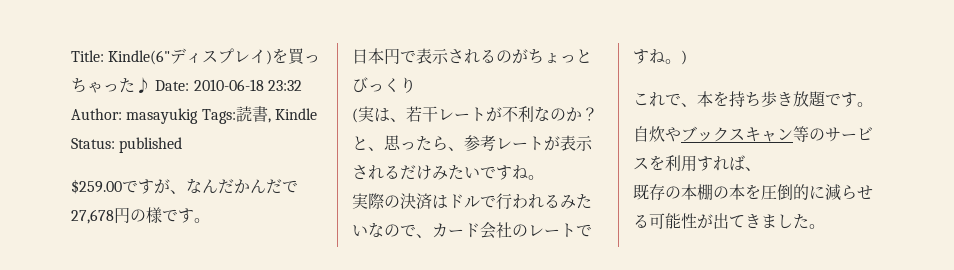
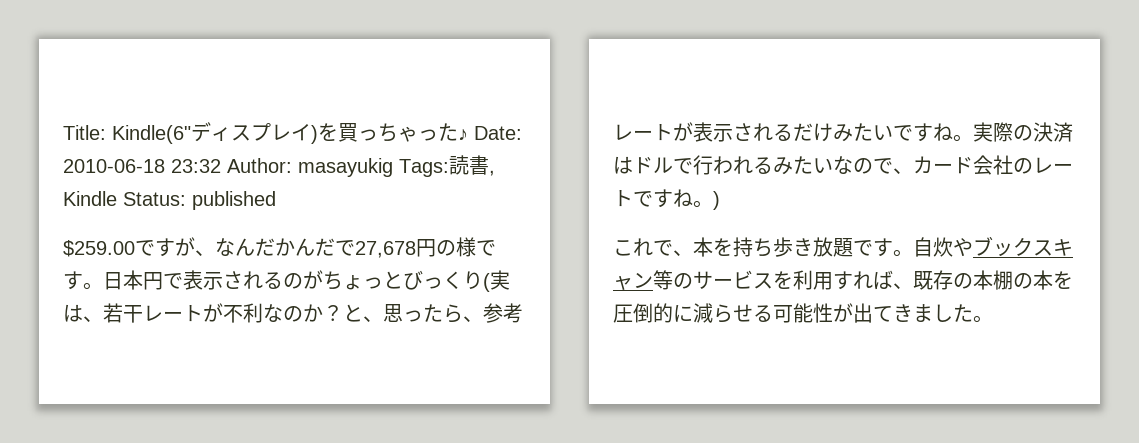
- $259.00ですが、なんだかんだで27,678円の様です。
- 日本円で表示されるのがちょっとびっくり
- (実は、若干レートが不利なのか？
+ $259.00ですが、なんだかんだで27,678円の様です。日本円で表示されるのがちょっとびっくり(実は、若干レートが不利なのか？
- と、思ったら、参考レートが表示されるだけみたいですね。
- 実際の決済はドルで行われるみたいなので、カード会社のレートですね。)
+ と、思ったら、参考レートが表示されるだけみたいですね。実際の決済はドルで行われるみたいなので、カード会社のレートですね。)
- これで、本を持ち歩き放題です。
- 自炊やブックスキャン等のサービスを利用すれば、
- 既存の本棚の本を圧倒的に減らせる可能性が出てきました。
+ これで、本を持ち歩き放題です。自炊やブックスキャン等のサービスを利用すれば、既存の本棚の本を圧倒的に減らせる可能性が出てきました。

